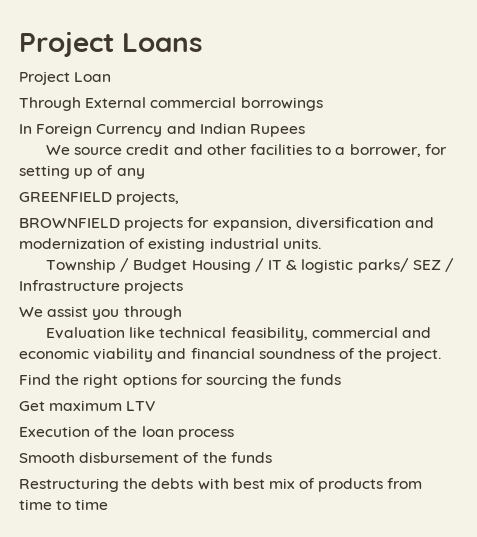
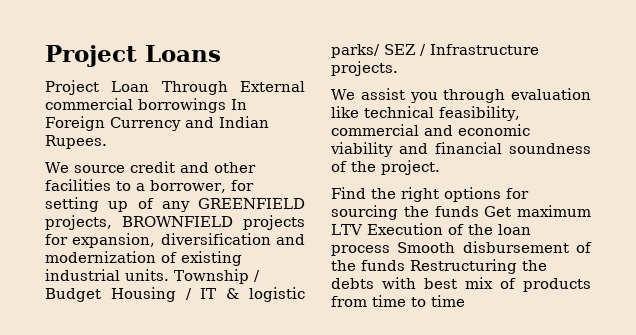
- Project Loan
- Through External commercial borrowings
- In Foreign Currency and Indian Rupees
+ Project Loan Through External commercial borrowings In Foreign Currency and Indian Rupees.
- We source credit and other facilities to a borrower, for setting up of any
- GREENFIELD projects,
- BROWNFIELD projects for expansion, diversification and modernization of existing industrial units.
- Township / Budget Housing / IT & logistic parks/ SEZ / Infrastructure projects
+ We source credit and other facilities to a borrower, for setting up of any GREENFIELD projects, BROWNFIELD projects for expansion, diversification and modernization of existing industrial units. Township / Budget Housing / IT & logistic parks/ SEZ / Infrastructure projects.
- We assist you through
- Evaluation like technical feasibility, commercial and economic viability and financial soundness of the project.
+ We assist you through evaluation like technical feasibility, commercial and economic viability and financial soundness of the project.
- Find the right options for sourcing the funds
- Get maximum LTV
- Execution of the loan process
- Smooth disbursement of the funds
- Restructuring the debts with best mix of products from time to time
+ Find the right options for sourcing the funds Get maximum LTV Execution of the loan process Smooth disbursement of the funds Restructuring the debts with best mix of products from time to time

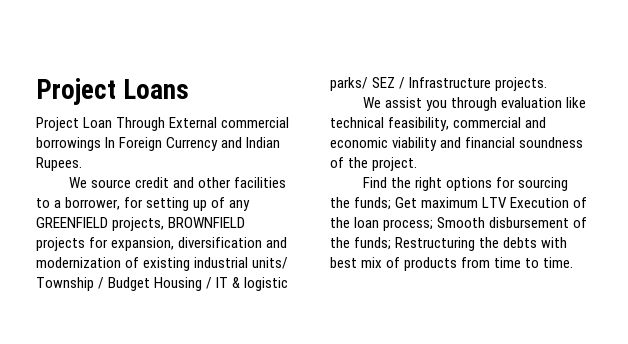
- We source credit and other facilities to a borrower, for setting up of any GREENFIELD projects, BROWNFIELD projects for expansion, diversification and modernization of existing industrial units. Township / Budget Housing / IT & logistic parks/ SEZ / Infrastructure projects.
+ We source credit and other facilities to a borrower, for setting up of any GREENFIELD projects, BROWNFIELD projects for expansion, diversification and modernization of existing industrial units/ Township / Budget Housing / IT & logistic parks/ SEZ / Infrastructure projects.
- Find the right options for sourcing the funds Get maximum LTV Execution of the loan process Smooth disbursement of the funds Restructuring the debts with best mix of products from time to time
+ Find the right options for sourcing the funds; Get maximum LTV Execution of the loan process; Smooth disbursement of the funds; Restructuring the debts with best mix of products from time to time.

